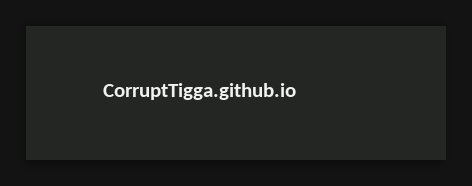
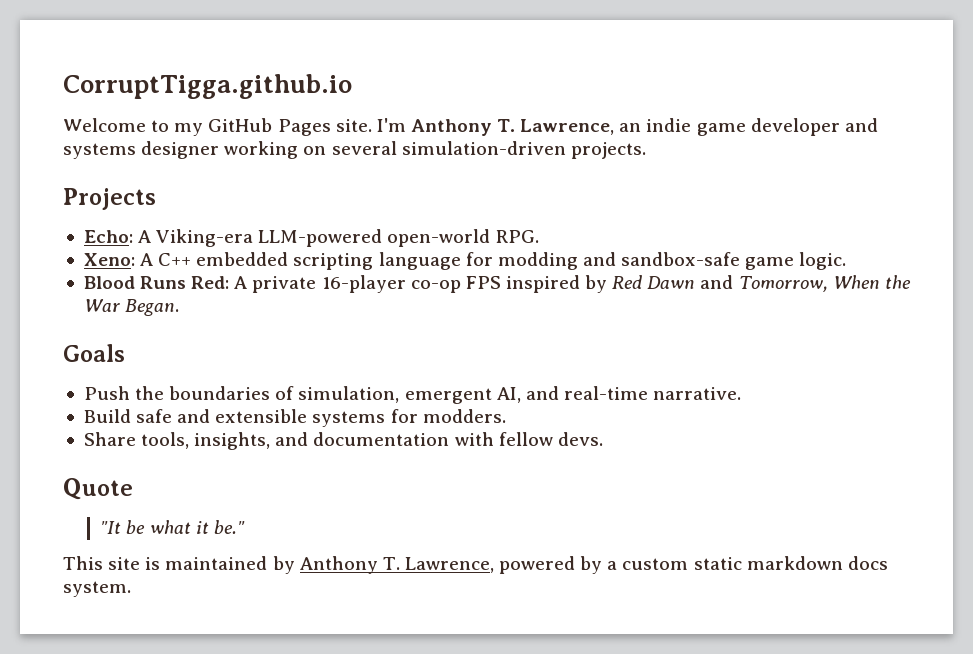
+ Welcome to my GitHub Pages site. I'm Anthony T. Lawrence, an indie game developer and systems designer working on several simulation-driven projects.
+ Projects
+ Echo: A Viking-era LLM-powered open-world RPG.
+ Xeno: A C++ embedded scripting language for modding and sandbox-safe game logic.
+ Blood Runs Red: A private 16-player co-op FPS inspired by Red Dawn and Tomorrow, When the War Began.
+ Goals
+ Push the boundaries of simulation, emergent AI, and real-time narrative.
+ Build safe and extensible systems for modders.
+ Share tools, insights, and documentation with fellow devs.
+ Quote
+ "It be what it be."
+ This site is maintained by Anthony T. Lawrence, powered by a custom static markdown docs system.

